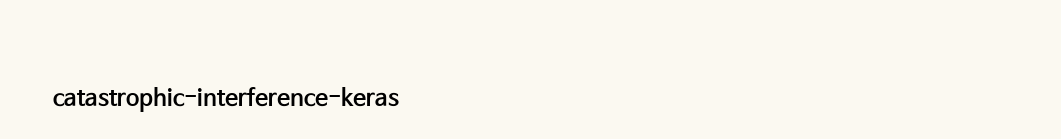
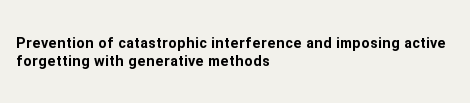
- catastrophic-interference-keras
+ Prevention of catastrophic interference and imposing active forgetting with generative methods

